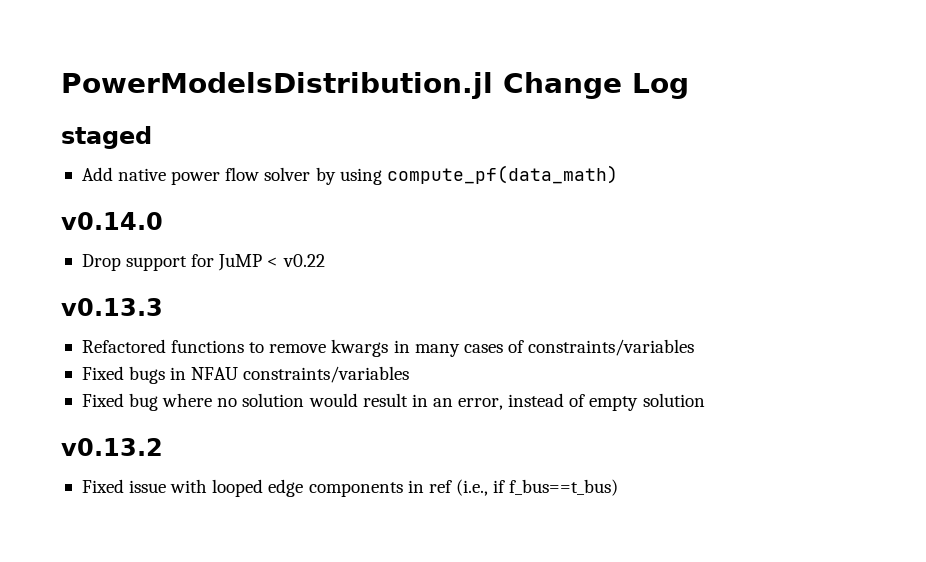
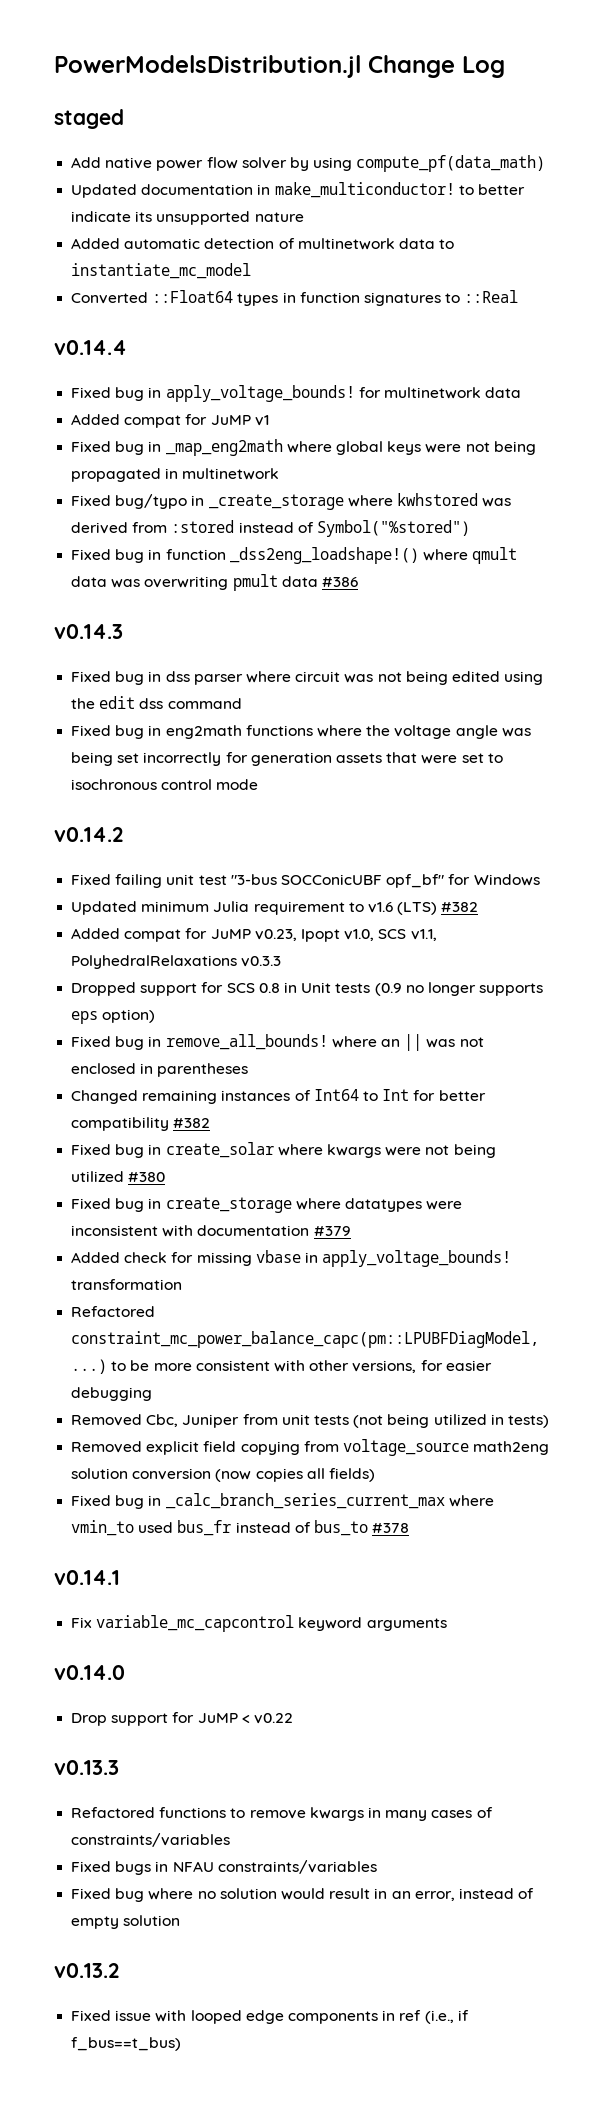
+ Updated documentation in make_multiconductor! to better indicate its unsupported nature
+ Added automatic detection of multinetwork data to instantiate_mc_model
+ Converted ::Float64 types in function signatures to ::Real
+ v0.14.4
+ Fixed bug in apply_voltage_bounds! for multinetwork data
+ Added compat for JuMP v1
+ Fixed bug in _map_eng2math where global keys were not being propagated in multinetwork
+ Fixed bug/typo in _create_storage where kwhstored was derived from :stored instead of Symbol("%stored")
+ Fixed bug in function _dss2eng_loadshape!() where qmult data was overwriting pmult data #386
+ v0.14.3
+ Fixed bug in dss parser where circuit was not being edited using the edit dss command
+ Fixed bug in eng2math functions where the voltage angle was being set incorrectly for generation assets that were set to isochronous control mode
+ v0.14.2
+ Fixed failing unit test "3-bus SOCConicUBF opf_bf" for Windows
+ Updated minimum Julia requirement to v1.6 (LTS) #382
+ Added compat for JuMP v0.23, Ipopt v1.0, SCS v1.1, PolyhedralRelaxations v0.3.3
+ Dropped support for SCS 0.8 in Unit tests (0.9 no longer supports eps option)
+ Fixed bug in remove_all_bounds! where an || was not enclosed in parentheses
+ Changed remaining instances of Int64 to Int for better compatibility #382
+ Fixed bug in create_solar where kwargs were not being utilized #380
+ Fixed bug in create_storage where datatypes were inconsistent with documentation #379
+ Added check for missing vbase in apply_voltage_bounds! transformation
+ Refactored constraint_mc_power_balance_capc(pm::LPUBFDiagModel, ...) to be more consistent with other versions, for easier debugging
+ Removed Cbc, Juniper from unit tests (not being utilized in tests)
+ Removed explicit field copying from voltage_source math2eng solution conversion (now copies all fields)
+ Fixed bug in _calc_branch_series_current_max where vmin_to used bus_fr instead of bus_to #378
+ v0.14.1
+ Fix variable_mc_capcontrol keyword arguments

